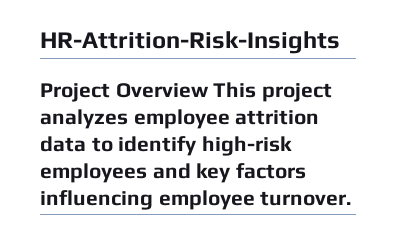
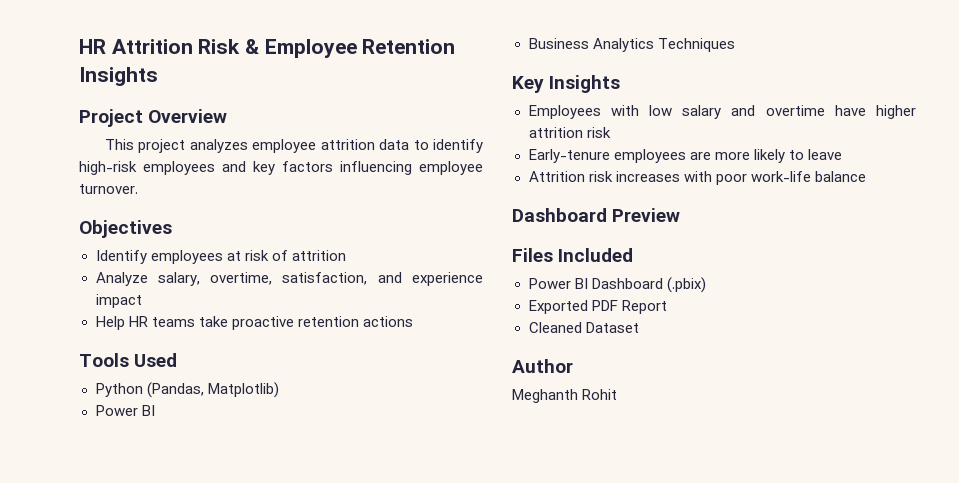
- HR-Attrition-Risk-Insights
+ HR Attrition Risk & Employee Retention Insights
- Project Overview This project analyzes employee attrition data to identify high-risk employees and key factors influencing employee turnover.
+ Project Overview
+ This project analyzes employee attrition data to identify high-risk employees and key factors influencing employee turnover.
+ Objectives
+ Identify employees at risk of attrition
+ Analyze salary, overtime, satisfaction, and experience impact
+ Help HR teams take proactive retention actions
+ Tools Used
+ Python (Pandas, Matplotlib)
+ Power BI
+ Business Analytics Techniques
+ Key Insights
+ Employees with low salary and overtime have higher attrition risk
+ Early-tenure employees are more likely to leave
+ Attrition risk increases with poor work-life balance
+ Dashboard Preview
+ Files Included
+ Power BI Dashboard (.pbix)
+ Exported PDF Report
+ Cleaned Dataset
+ Author
+ Meghanth Rohit

